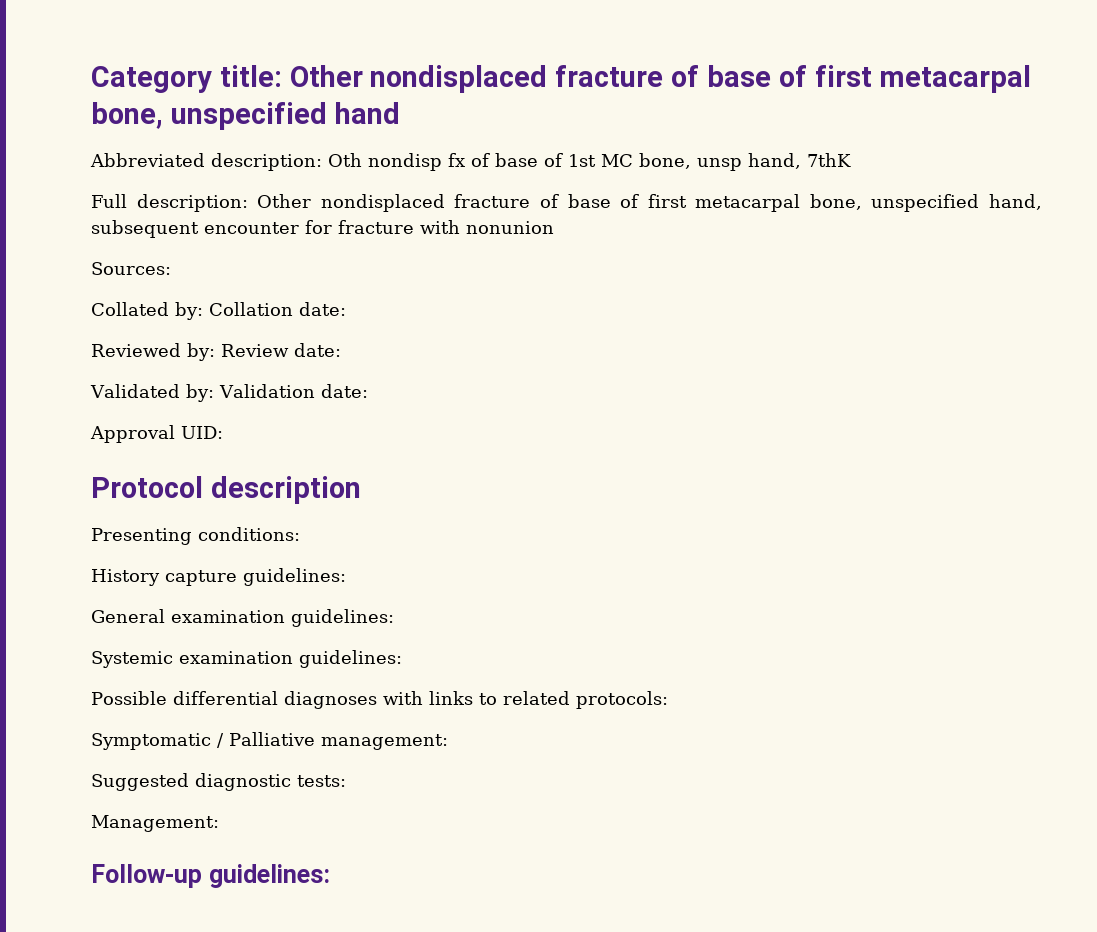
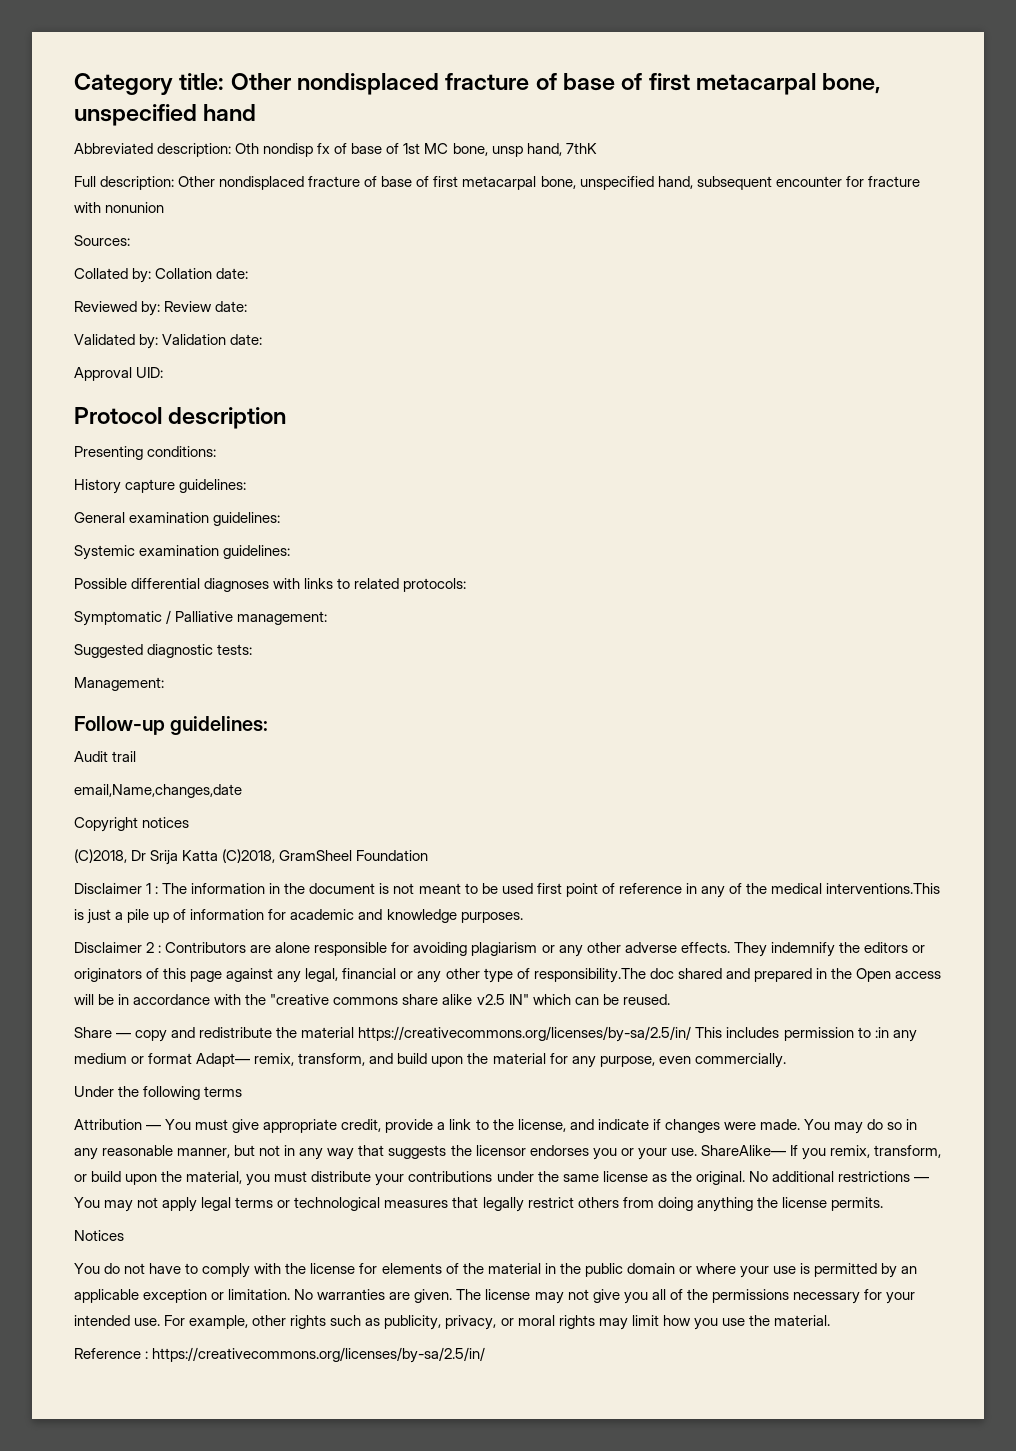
+ Audit trail
+ email,Name,changes,date
+ Copyright notices
+ (C)2018, Dr Srija Katta (C)2018, GramSheel Foundation
+ Disclaimer 1 : The information in the document is not meant to be used first point of reference in any of the medical interventions.This is just a pile up of information for academic and knowledge purposes.
+ Disclaimer 2 : Contributors are alone responsible for avoiding plagiarism or any other adverse effects. They indemnify the editors or originators of this page against any legal, financial or any other type of responsibility.The doc shared and prepared in the Open access will be in accordance with the "creative commons share alike v2.5 IN" which can be reused.
+ Share — copy and redistribute the material https://creativecommons.org/licenses/by-sa/2.5/in/ This includes permission to :in any medium or format Adapt— remix, transform, and build upon the material for any purpose, even commercially.
+ Under the following terms
+ Attribution — You must give appropriate credit, provide a link to the license, and indicate if changes were made. You may do so in any reasonable manner, but not in any way that suggests the licensor endorses you or your use. ShareAlike— If you remix, transform, or build upon the material, you must distribute your contributions under the same license as the original. No additional restrictions — You may not apply legal terms or technological measures that legally restrict others from doing anything the license permits.
+ Notices
+ You do not have to comply with the license for elements of the material in the public domain or where your use is permitted by an applicable exception or limitation. No warranties are given. The license may not give you all of the permissions necessary for your intended use. For example, other rights such as publicity, privacy, or moral rights may limit how you use the material.
+ Reference : https://creativecommons.org/licenses/by-sa/2.5/in/

